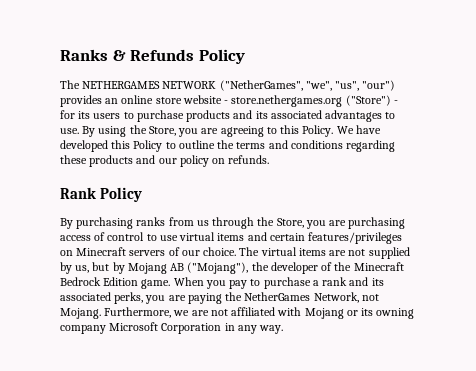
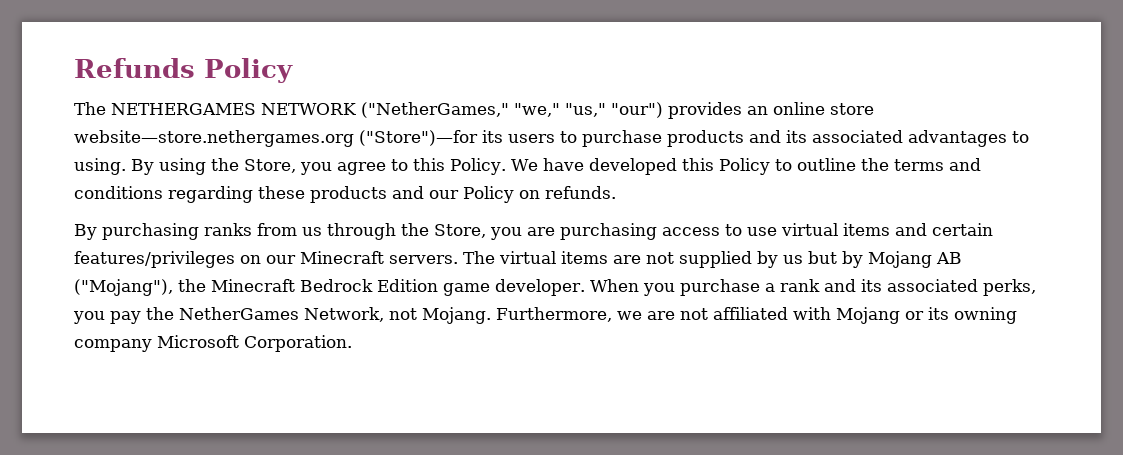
- Ranks & Refunds Policy
+ Refunds Policy
- The NETHERGAMES NETWORK ("NetherGames", "we", "us", "our") provides an online store website - store.nethergames.org ("Store") - for its users to purchase products and its associated advantages to use.
+ The NETHERGAMES NETWORK ("NetherGames," "we," "us," "our") provides an online store website—store.nethergames.org ("Store")—for its users to purchase products and its associated advantages to using.
- By using the Store, you are agreeing to this Policy.
+ By using the Store, you agree to this Policy.
- We have developed this Policy to outline the terms and conditions regarding these products and our policy on refunds.
+ We have developed this Policy to outline the terms and conditions regarding these products and our Policy on refunds.
- Rank Policy
- By purchasing ranks from us through the Store, you are purchasing access of control to use virtual items and certain features/privileges on Minecraft servers of our choice.
+ By purchasing ranks from us through the Store, you are purchasing access to use virtual items and certain features/privileges on our Minecraft servers.
- The virtual items are not supplied by us, but by Mojang AB ("Mojang"), the developer of the Minecraft Bedrock Edition game. When you pay to purchase a rank and its associated perks, you are paying the NetherGames Network, not Mojang.
+ The virtual items are not supplied by us but by Mojang AB ("Mojang"), the Minecraft Bedrock Edition game developer. When you purchase a rank and its associated perks, you pay the NetherGames Network, not Mojang.
- Furthermore, we are not affiliated with Mojang or its owning company Microsoft Corporation in any way.
+ Furthermore, we are not affiliated with Mojang or its owning company Microsoft Corporation.

